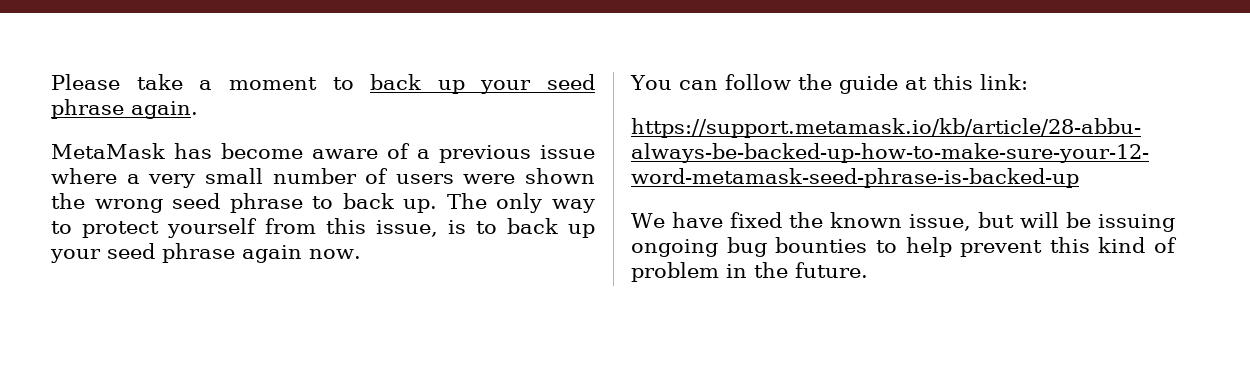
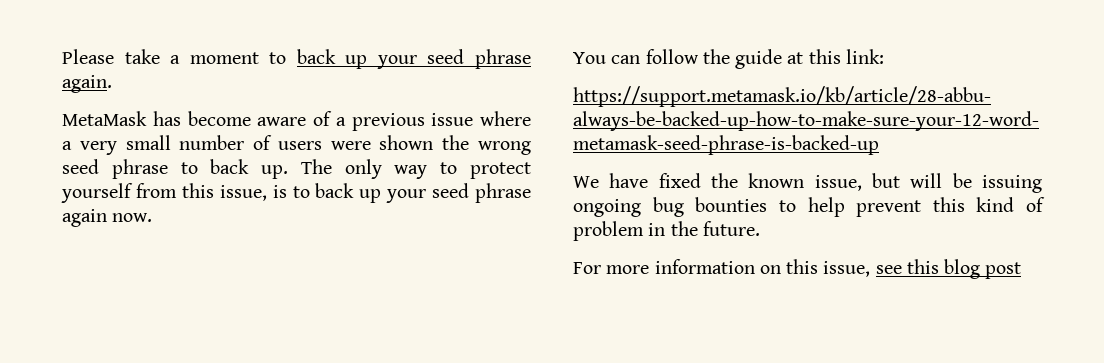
+ For more information on this issue, see this blog post

